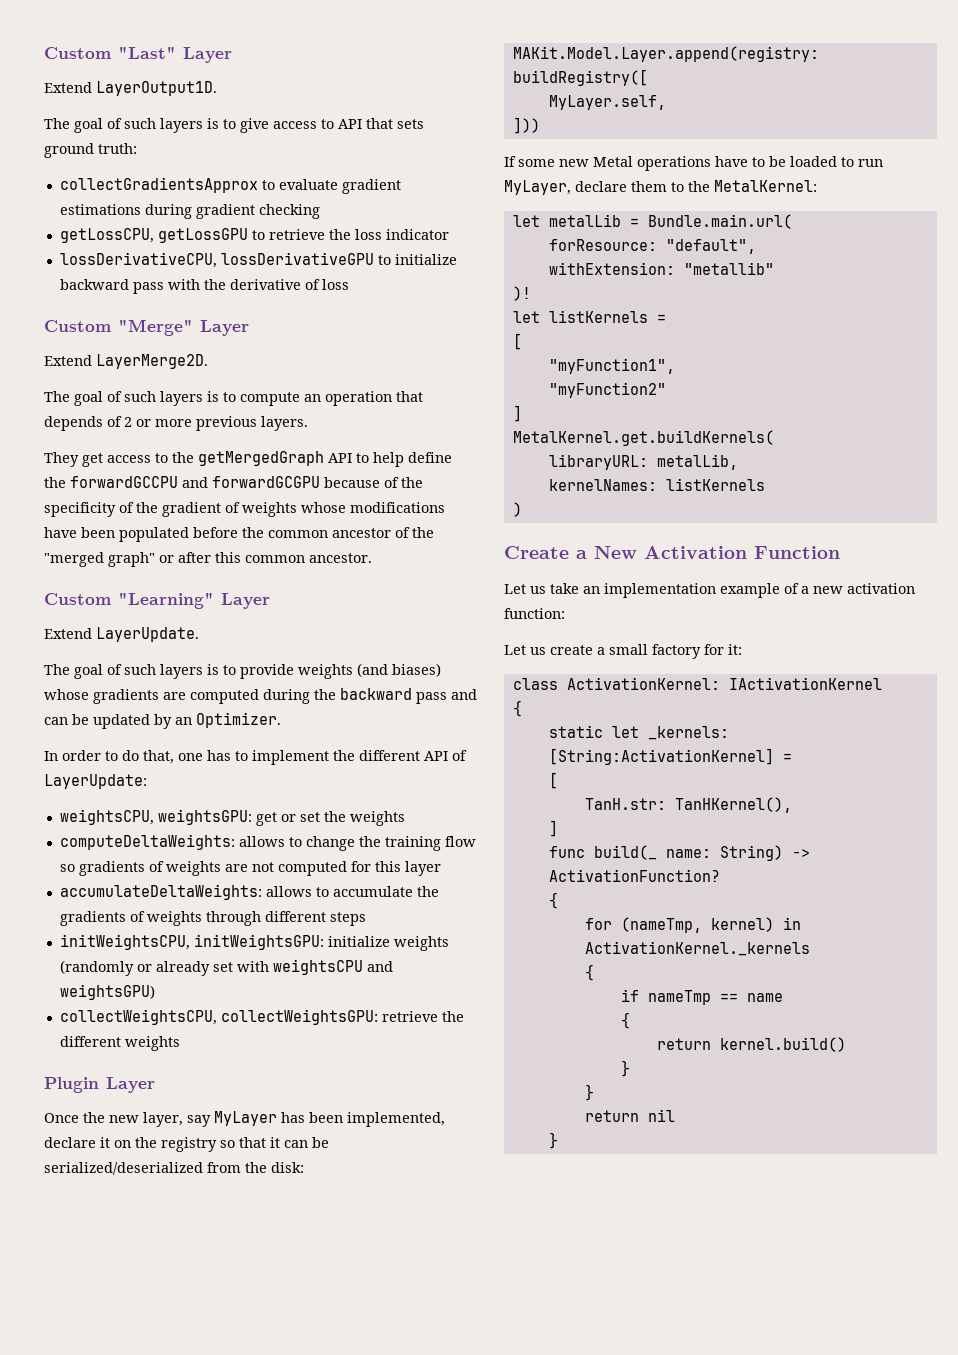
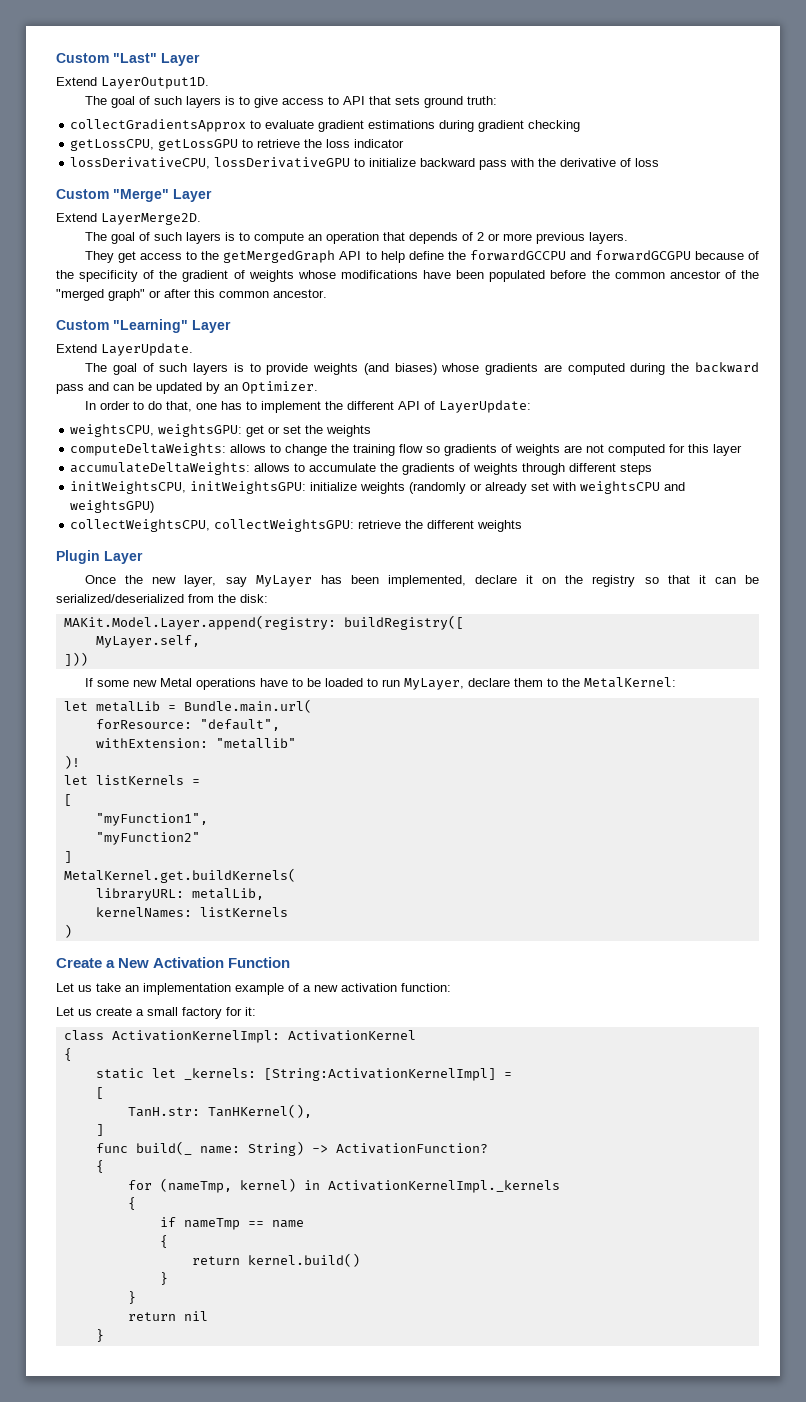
- class ActivationKernel: IActivationKernel
+ class ActivationKernelImpl: ActivationKernel
- static let _kernels: [String:ActivationKernel] =
+ static let _kernels: [String:ActivationKernelImpl] =
- for (nameTmp, kernel) in ActivationKernel._kernels
+ for (nameTmp, kernel) in ActivationKernelImpl._kernels

